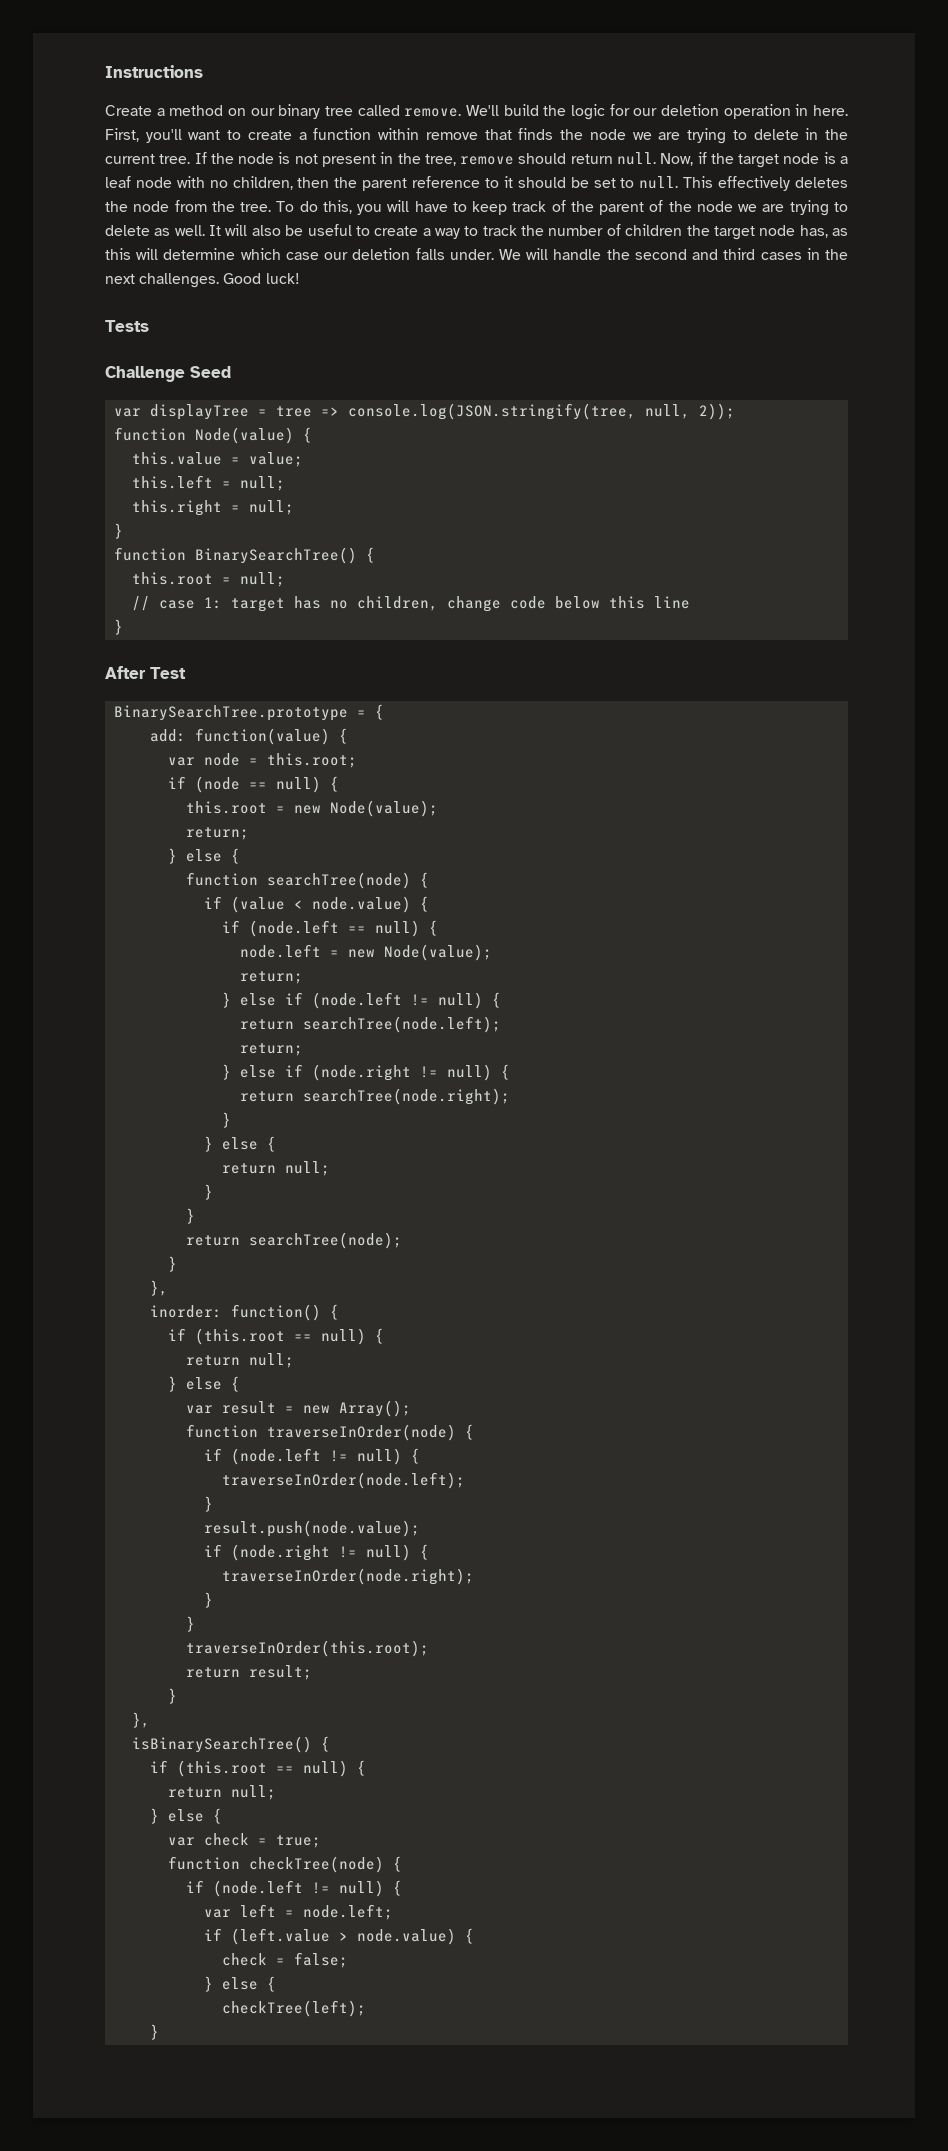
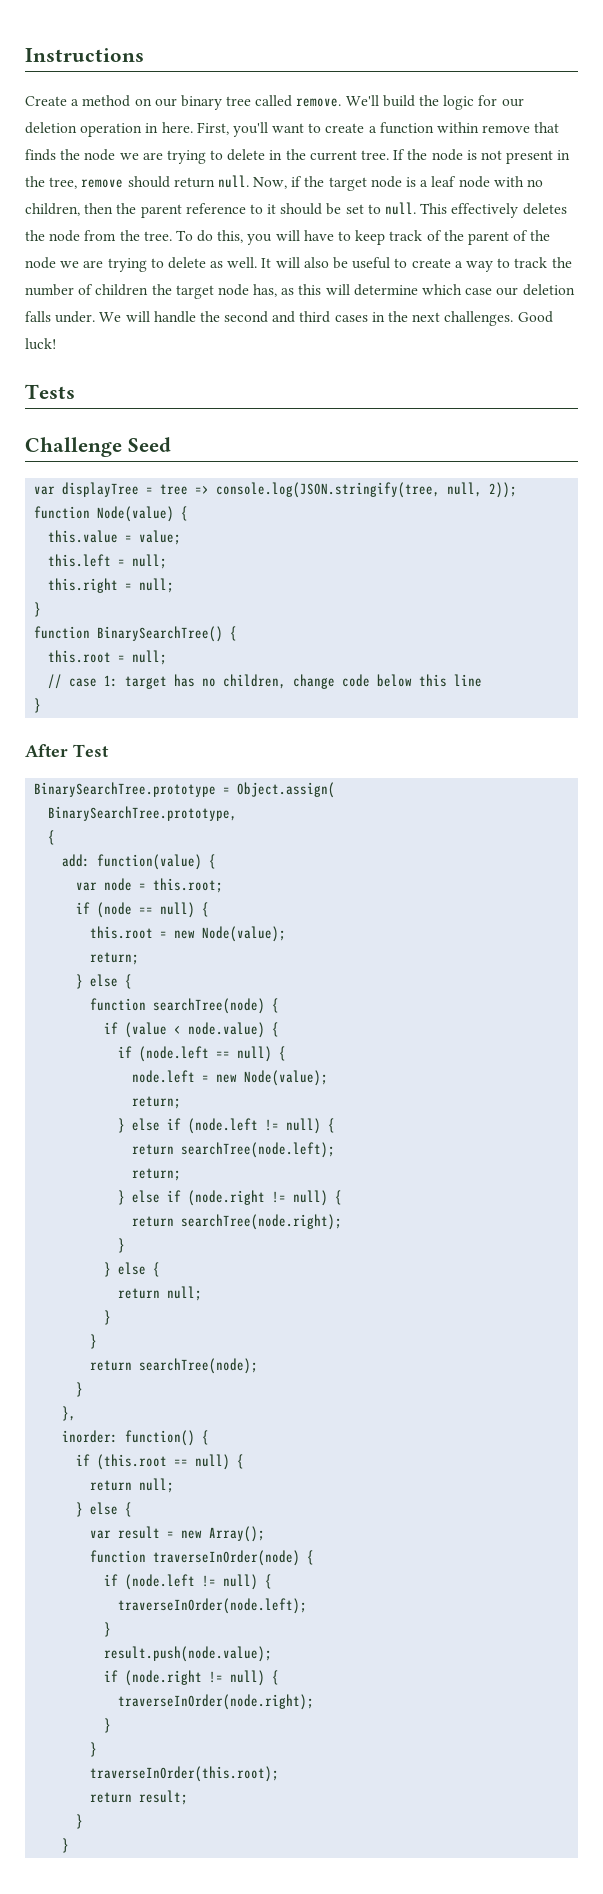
- BinarySearchTree.prototype = {
+ BinarySearchTree.prototype = Object.assign(
+ BinarySearchTree.prototype,
+ {
  return result;
  }
- },
- isBinarySearchTree() {
- if (this.root == null) {
- return null;
- } else {
- var check = true;
- function checkTree(node) {
- if (node.left != null) {
- var left = node.left;
- if (left.value > node.value) {
- check = false;
- } else {
- checkTree(left);

